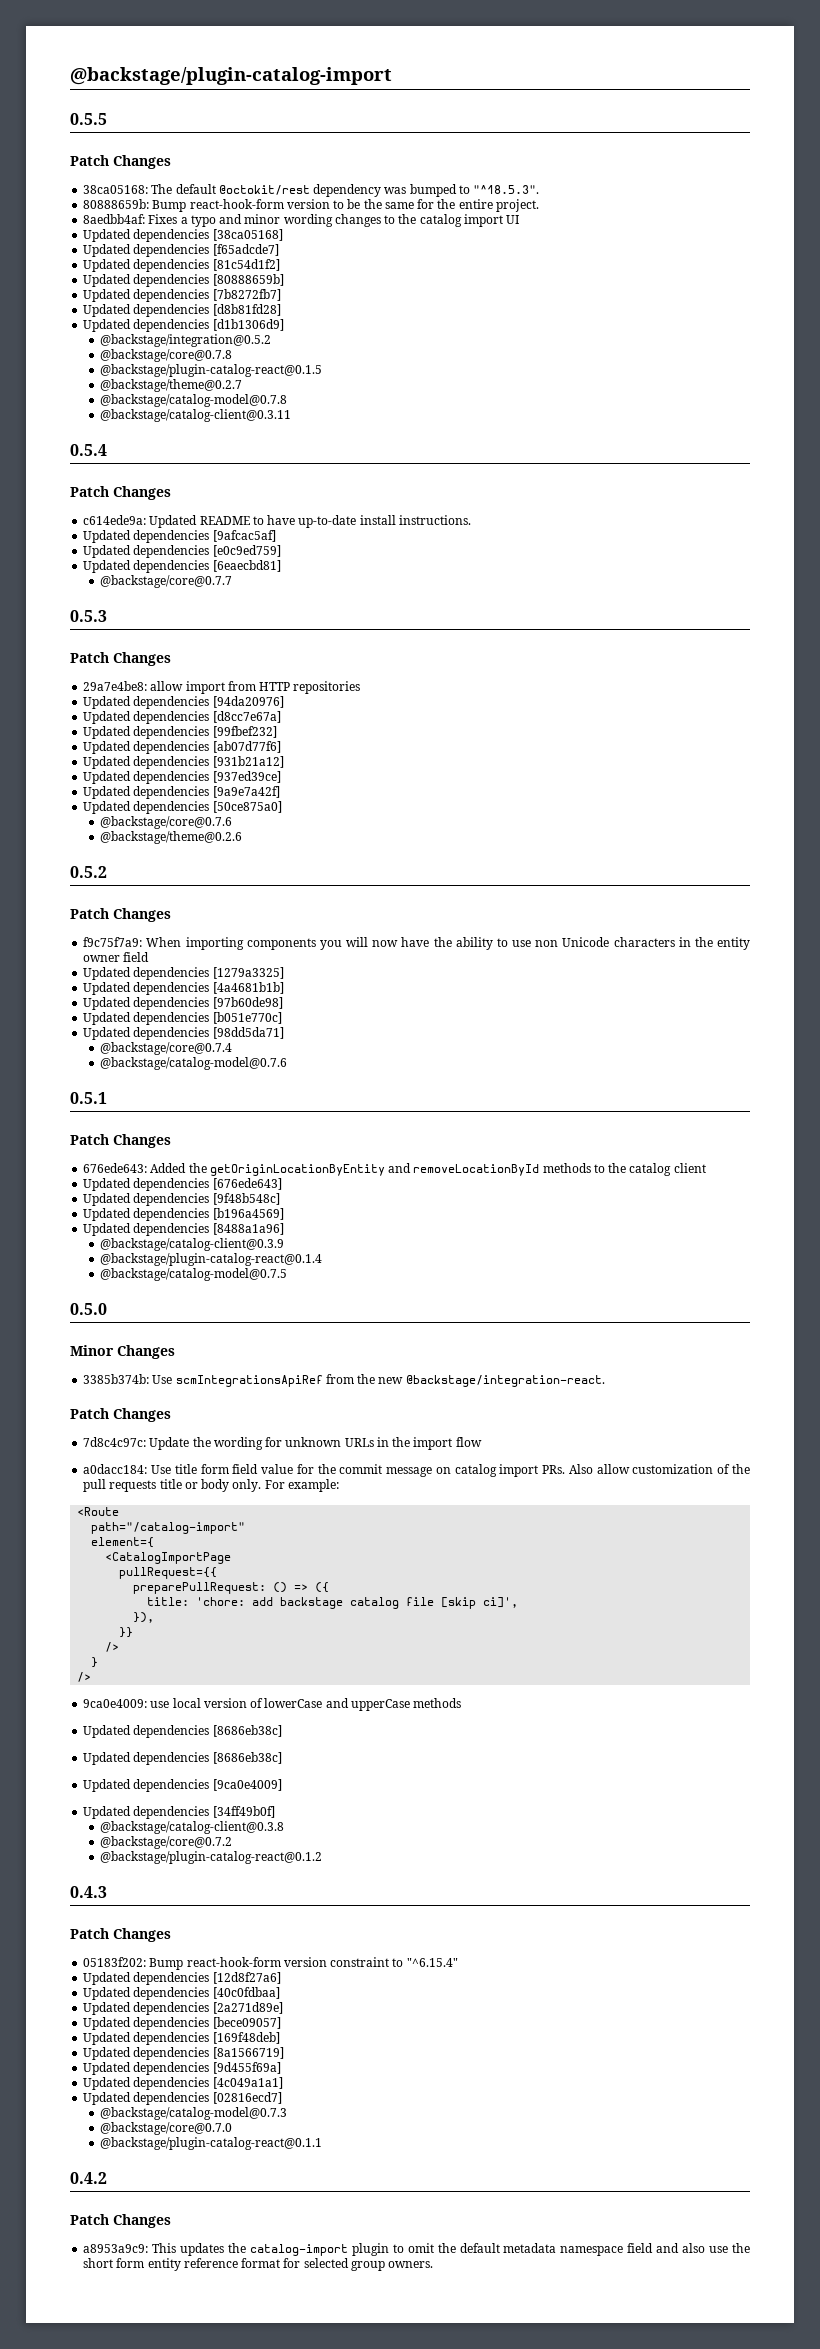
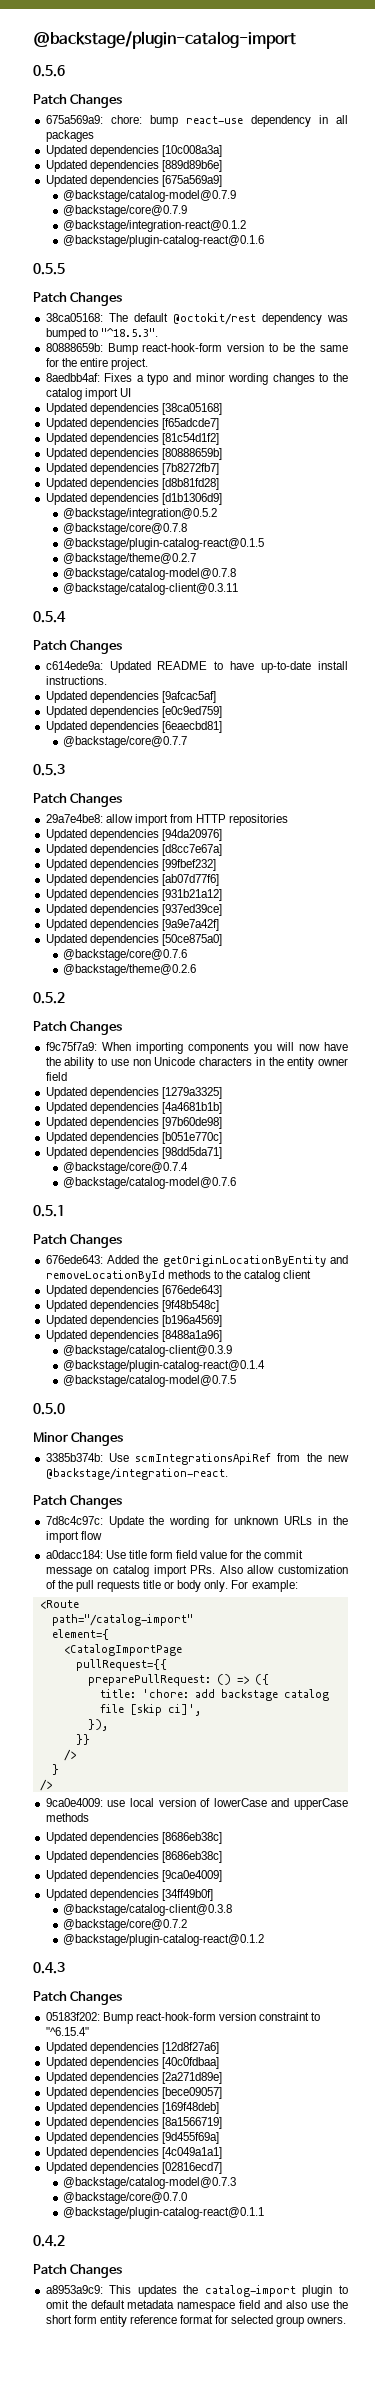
+ 0.5.6
+ Patch Changes
+ 675a569a9: chore: bump react-use dependency in all packages
+ Updated dependencies [10c008a3a]
+ Updated dependencies [889d89b6e]
+ Updated dependencies [675a569a9]
+ @backstage/catalog-model@0.7.9
+ @backstage/core@0.7.9
+ @backstage/integration-react@0.1.2
+ @backstage/plugin-catalog-react@0.1.6

